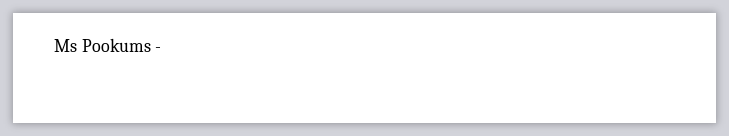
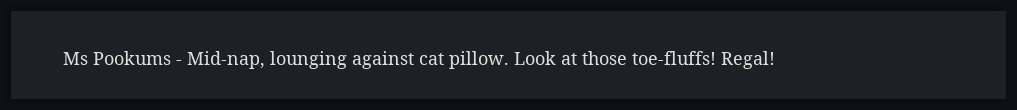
- Ms Pookums -
+ Ms Pookums - Mid-nap, lounging against cat pillow. Look at those toe-fluffs! Regal!

